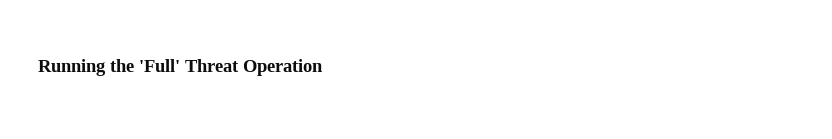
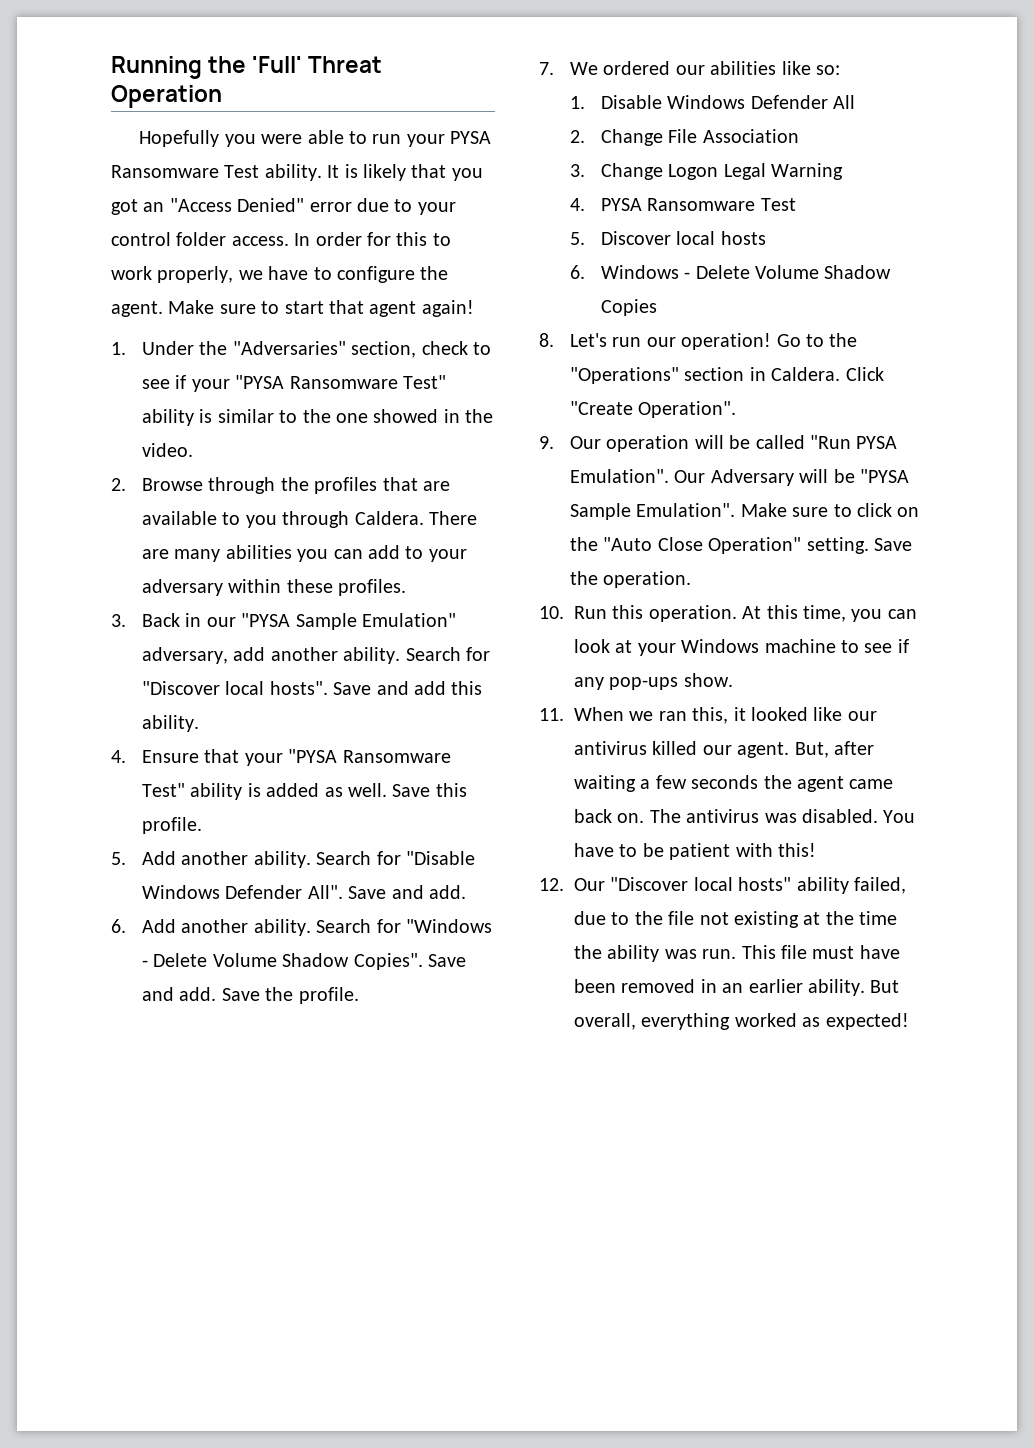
+ Hopefully you were able to run your PYSA Ransomware Test ability. It is likely that you got an "Access Denied" error due to your control folder access. In order for this to work properly, we have to configure the agent. Make sure to start that agent again!
+ 1. Under the "Adversaries" section, check to see if your "PYSA Ransomware Test" ability is similar to the one showed in the video.
+ 2. Browse through the profiles that are available to you through Caldera. There are many abilities you can add to your adversary within these profiles.
+ 3. Back in our "PYSA Sample Emulation" adversary, add another ability. Search for "Discover local hosts". Save and add this ability.
+ 4. Ensure that your "PYSA Ransomware Test" ability is added as well. Save this profile.
+ 5. Add another ability. Search for "Disable Windows Defender All". Save and add.
+ 6. Add another ability. Search for "Windows - Delete Volume Shadow Copies". Save and add. Save the profile.
+ 7. We ordered our abilities like so:
+ 1. Disable Windows Defender All
+ 2. Change File Association
+ 3. Change Logon Legal Warning
+ 4. PYSA Ransomware Test
+ 5. Discover local hosts
+ 6. Windows - Delete Volume Shadow Copies
+ 8. Let's run our operation! Go to the "Operations" section in Caldera. Click "Create Operation".
+ 9. Our operation will be called "Run PYSA Emulation". Our Adversary will be "PYSA Sample Emulation". Make sure to click on the "Auto Close Operation" setting. Save the operation.
+ 10. Run this operation. At this time, you can look at your Windows machine to see if any pop-ups show.
+ 11. When we ran this, it looked like our antivirus killed our agent. But, after waiting a few seconds the agent came back on. The antivirus was disabled. You have to be patient with this!
+ 12. Our "Discover local hosts" ability failed, due to the file not existing at the time the ability was run. This file must have been removed in an earlier ability. But overall, everything worked as expected!

